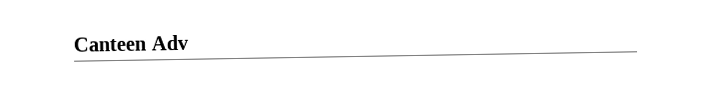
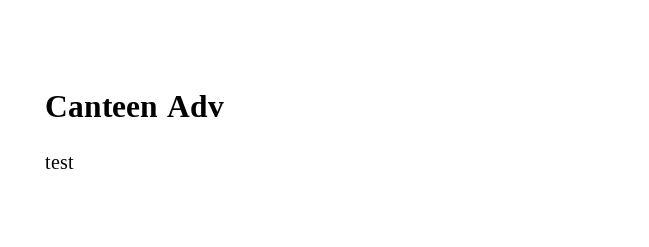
+ test

